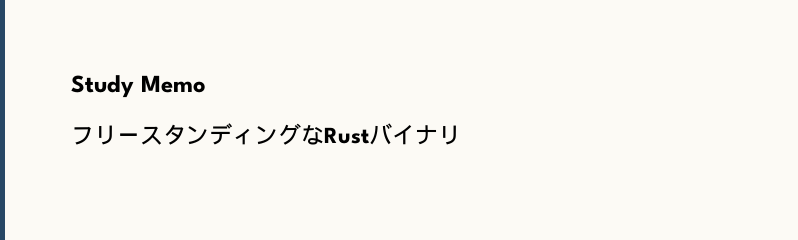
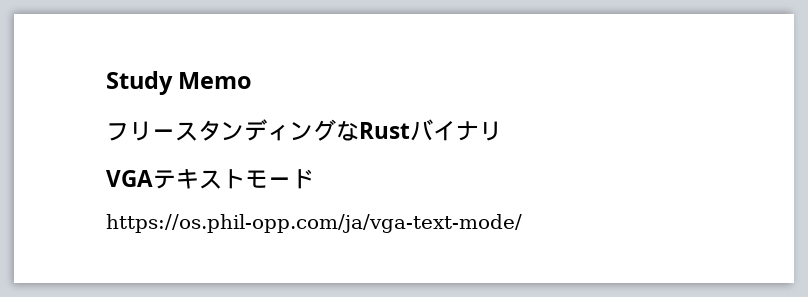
+ VGAテキストモード
+ https://os.phil-opp.com/ja/vga-text-mode/

